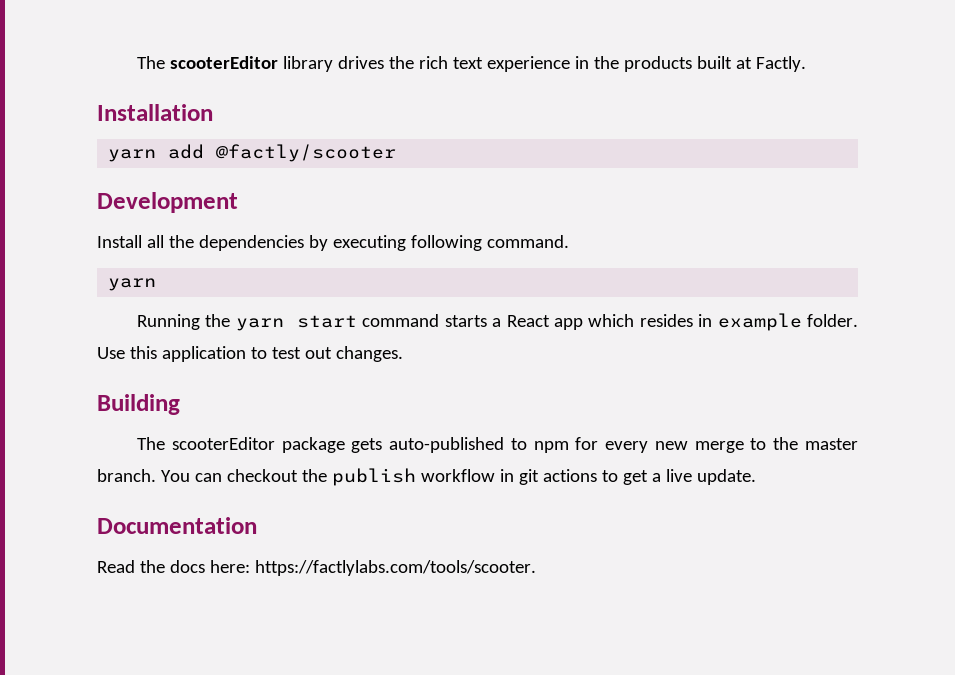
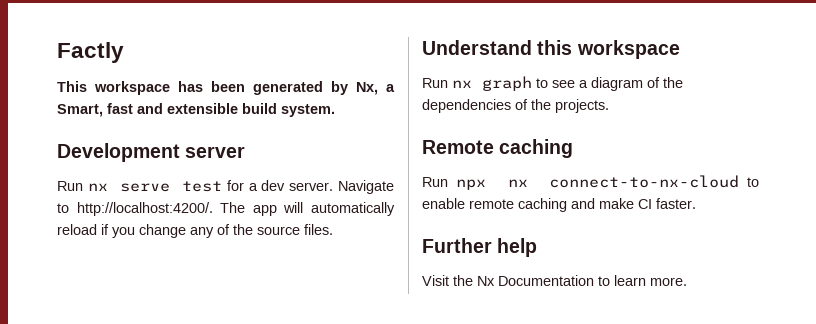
- The scooterEditor library drives the rich text experience in the products built at Factly.
- Installation
- yarn add @factly/scooter
- Development
- Install all the dependencies by executing following command.
- yarn
- Running the yarn start command starts a React app which resides in example folder. Use this application to test out changes.
- Building
- The scooterEditor package gets auto-published to npm for every new merge to the master branch. You can checkout the publish workflow in git actions to get a live update.
- Documentation
- Read the docs here: https://factlylabs.com/tools/scooter.
+ Factly
+ This workspace has been generated by Nx, a Smart, fast and extensible build system.
+ Development server
+ Run nx serve test for a dev server. Navigate to http://localhost:4200/. The app will automatically reload if you change any of the source files.
+ Understand this workspace
+ Run nx graph to see a diagram of the dependencies of the projects.
+ Remote caching
+ Run npx nx connect-to-nx-cloud to enable remote caching and make CI faster.
+ Further help
+ Visit the Nx Documentation to learn more.

